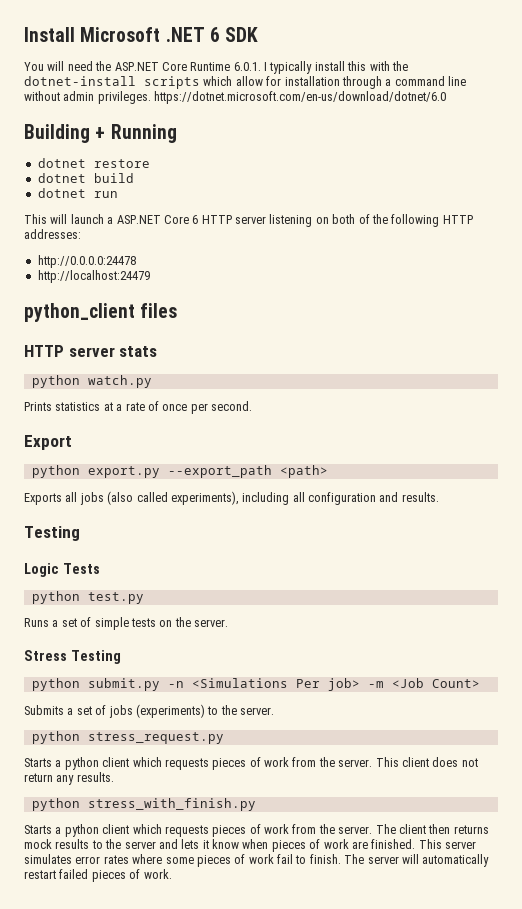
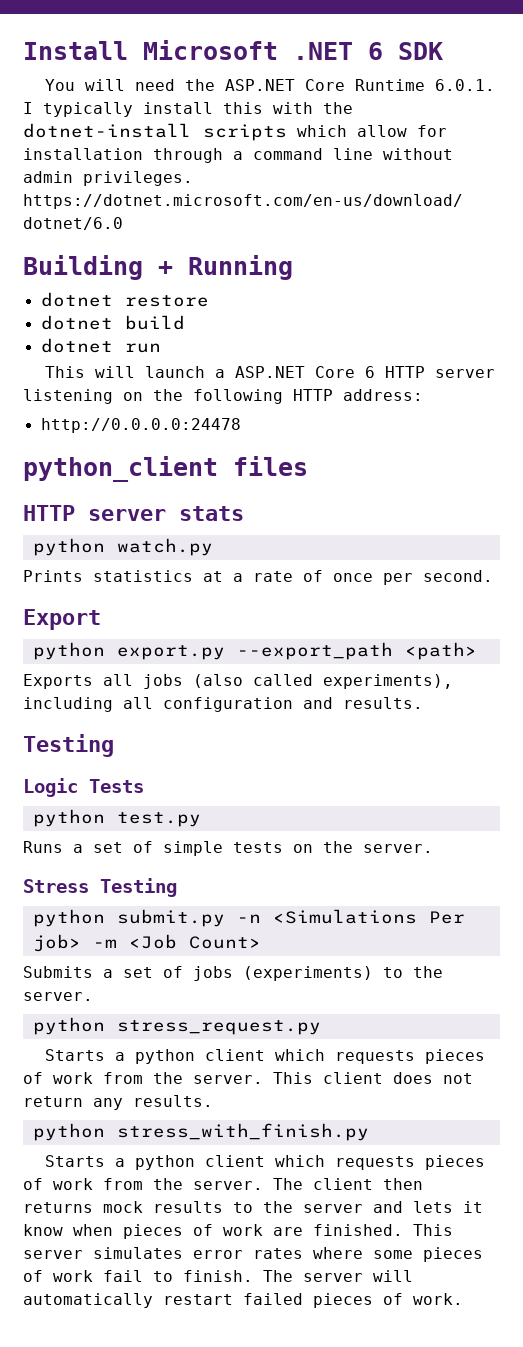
- This will launch a ASP.NET Core 6 HTTP server listening on both of the following HTTP addresses:
+ This will launch a ASP.NET Core 6 HTTP server listening on the following HTTP address:
- http://localhost:24479

